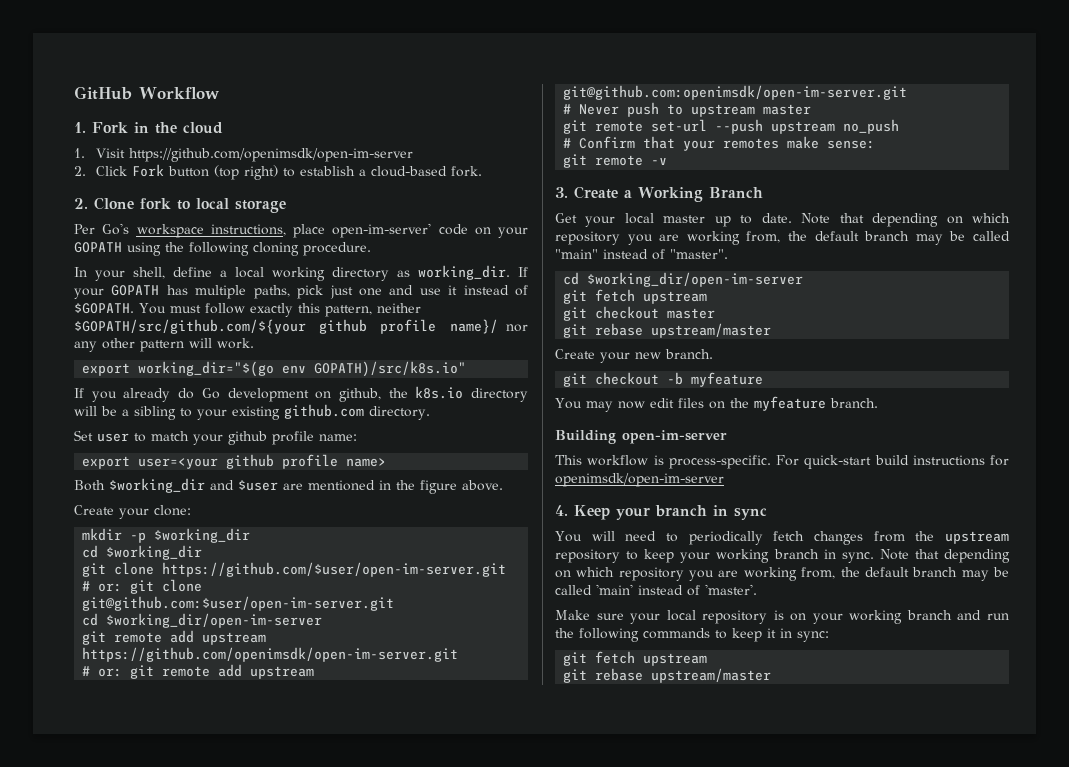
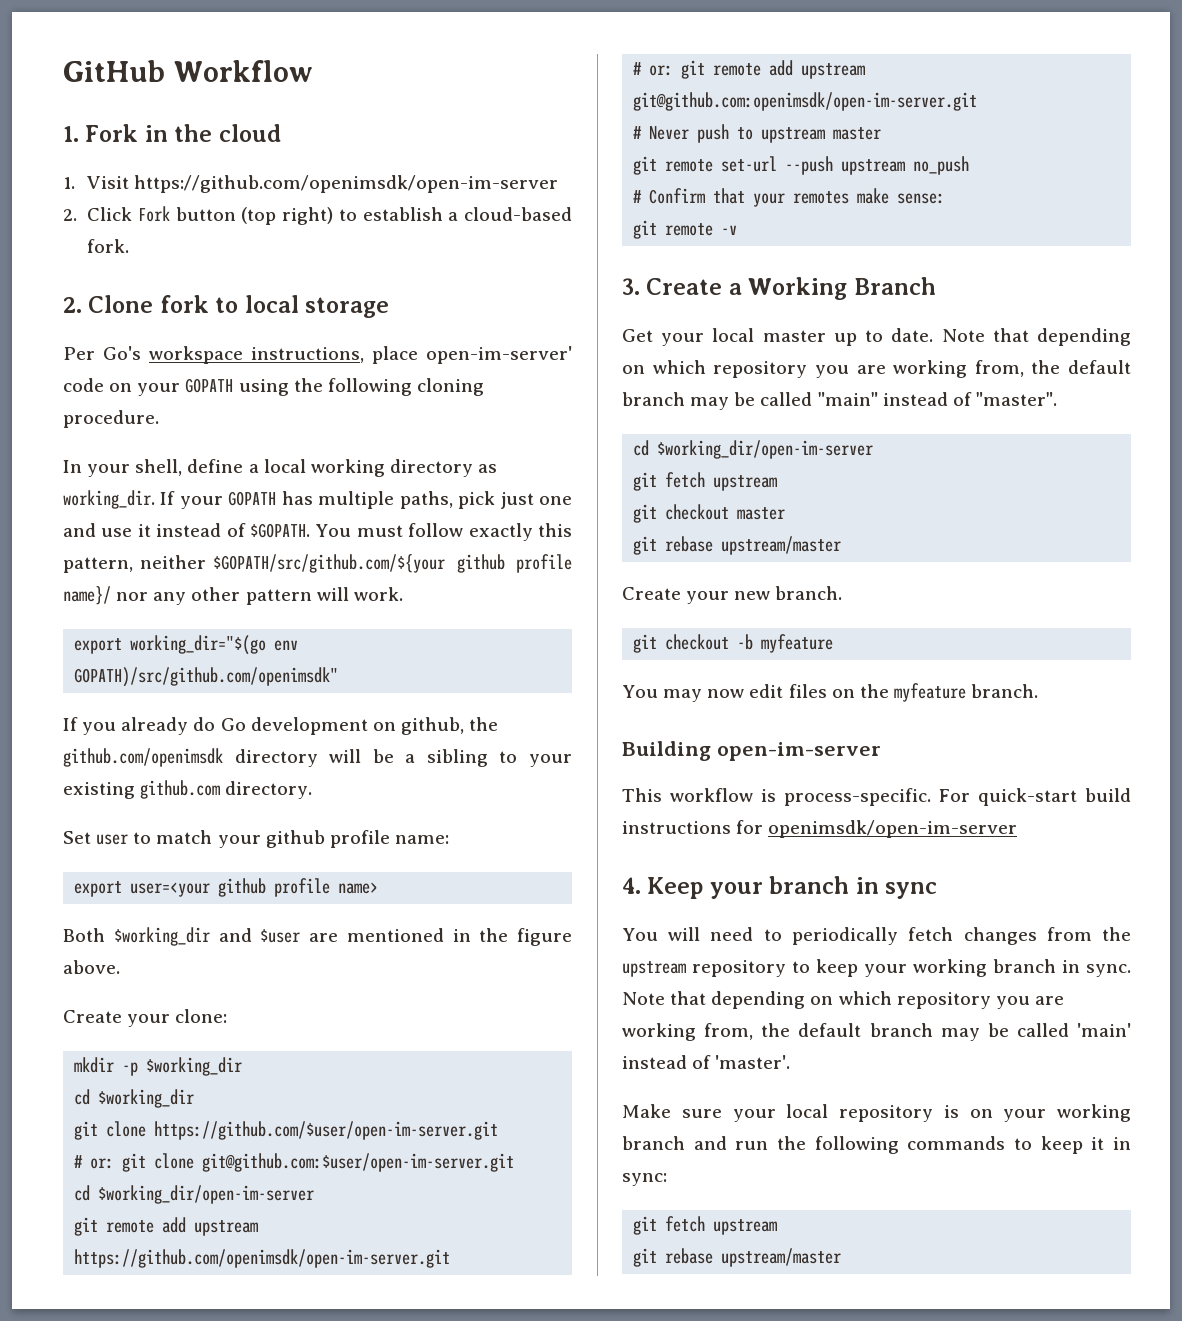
- export working_dir="$(go env GOPATH)/src/k8s.io"
+ export working_dir="$(go env GOPATH)/src/github.com/openimsdk"
- If you already do Go development on github, the k8s.io directory will be a sibling to your existing github.com directory.
+ If you already do Go development on github, the github.com/openimsdk directory will be a sibling to your existing github.com directory.

